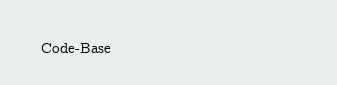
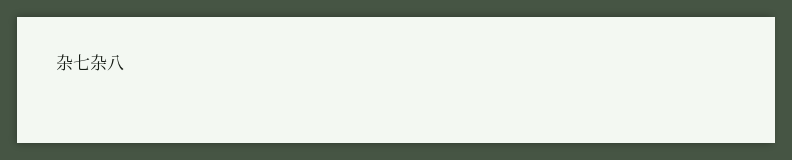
- Code-Base
+ 杂七杂八

